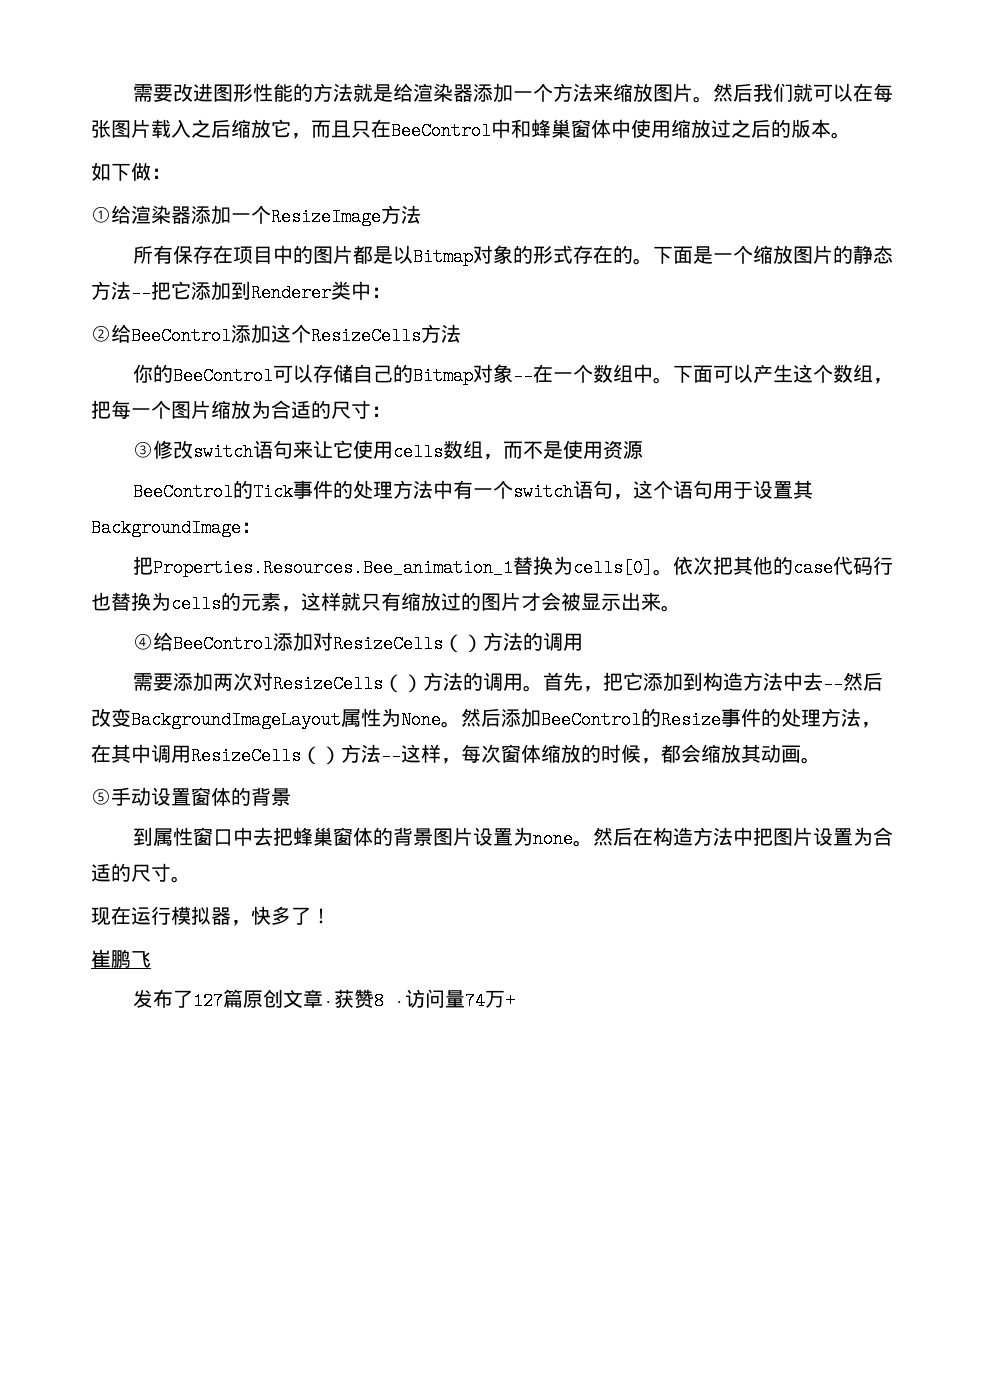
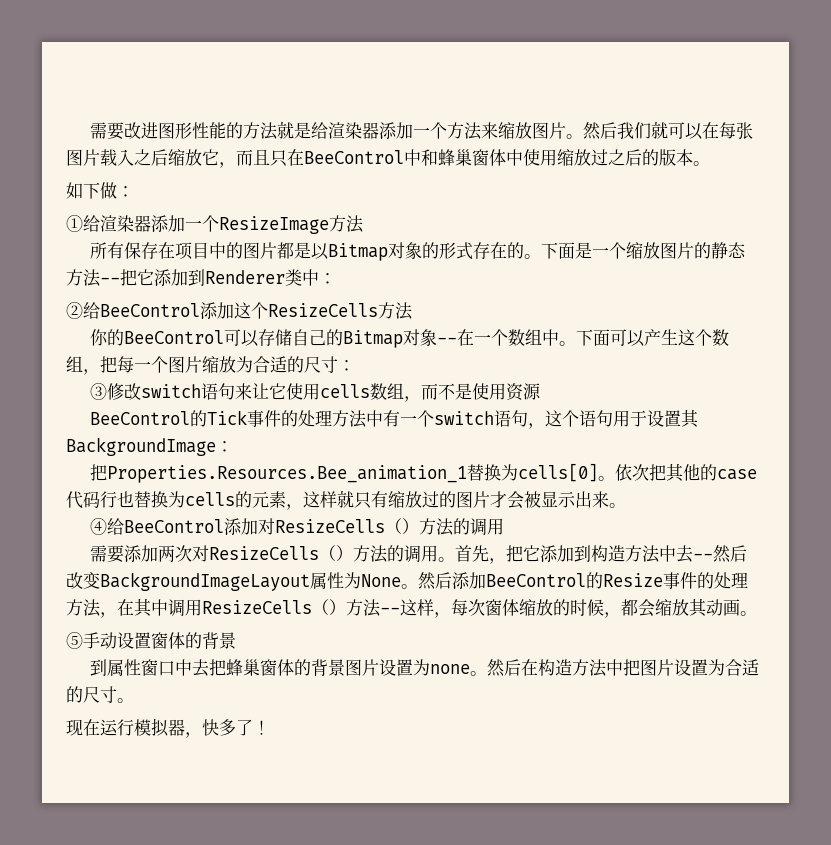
- 崔鹏飞
- 发布了127篇原创文章·获赞8 ·访问量74万+

